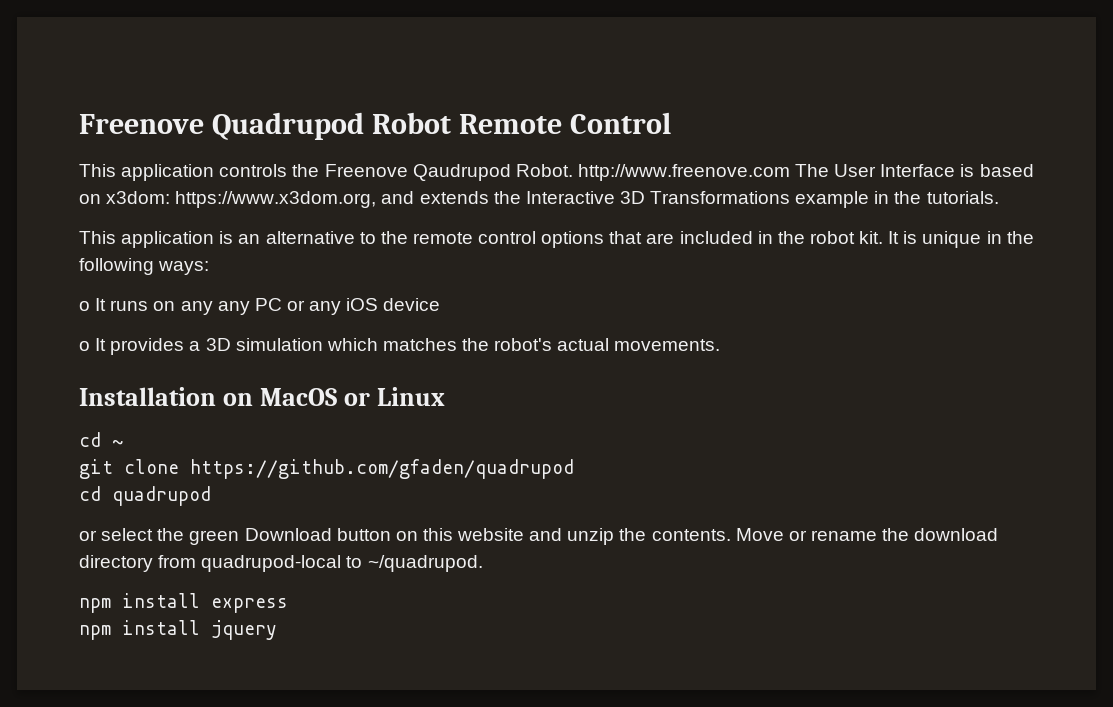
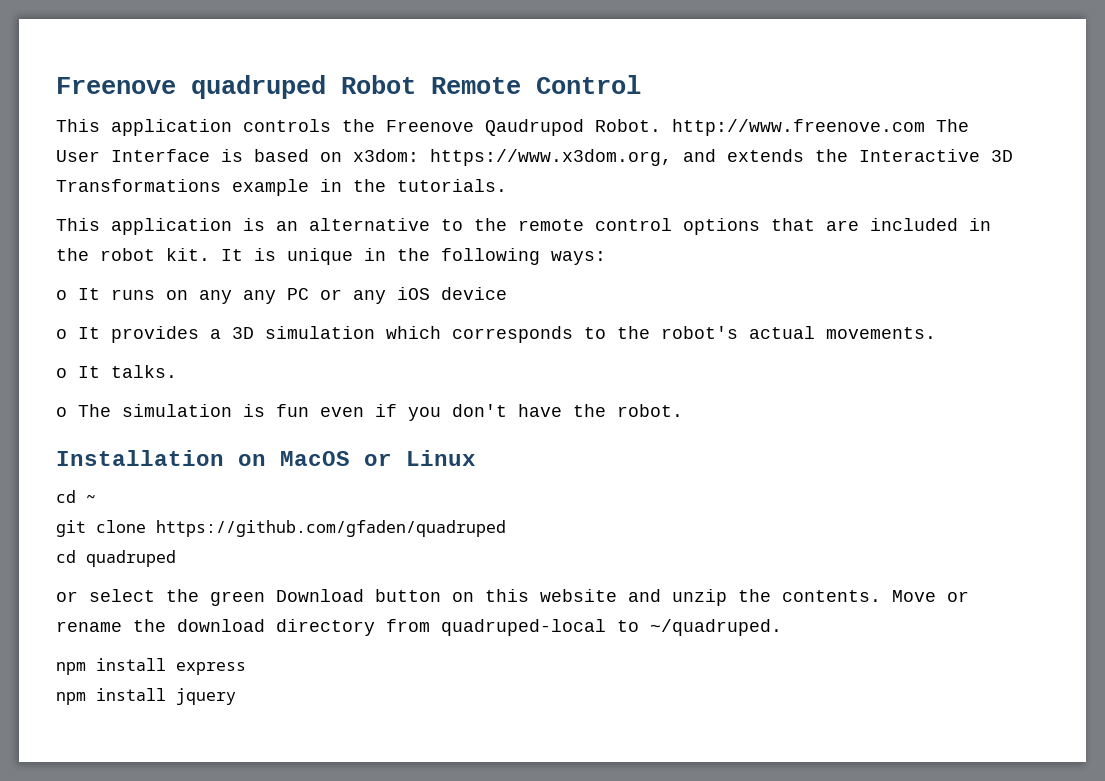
- Freenove Quadrupod Robot Remote Control
+ Freenove quadruped Robot Remote Control
- o It provides a 3D simulation which matches the robot's actual movements.
+ o It provides a 3D simulation which corresponds to the robot's actual movements.
+ o It talks.
+ o The simulation is fun even if you don't have the robot.
- git clone https://github.com/gfaden/quadrupod
- cd quadrupod
+ git clone https://github.com/gfaden/quadruped
+ cd quadruped
- Move or rename the download directory from quadrupod-local to ~/quadrupod.
+ Move or rename the download directory from quadruped-local to ~/quadruped.

